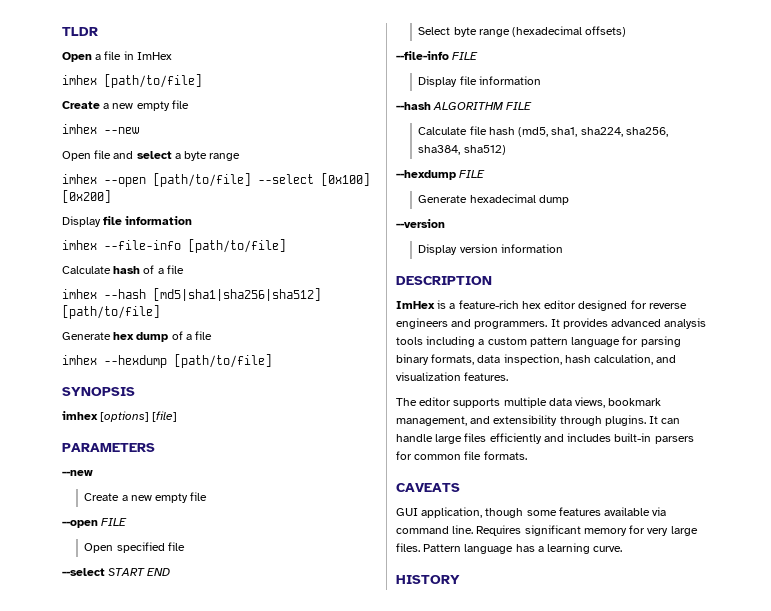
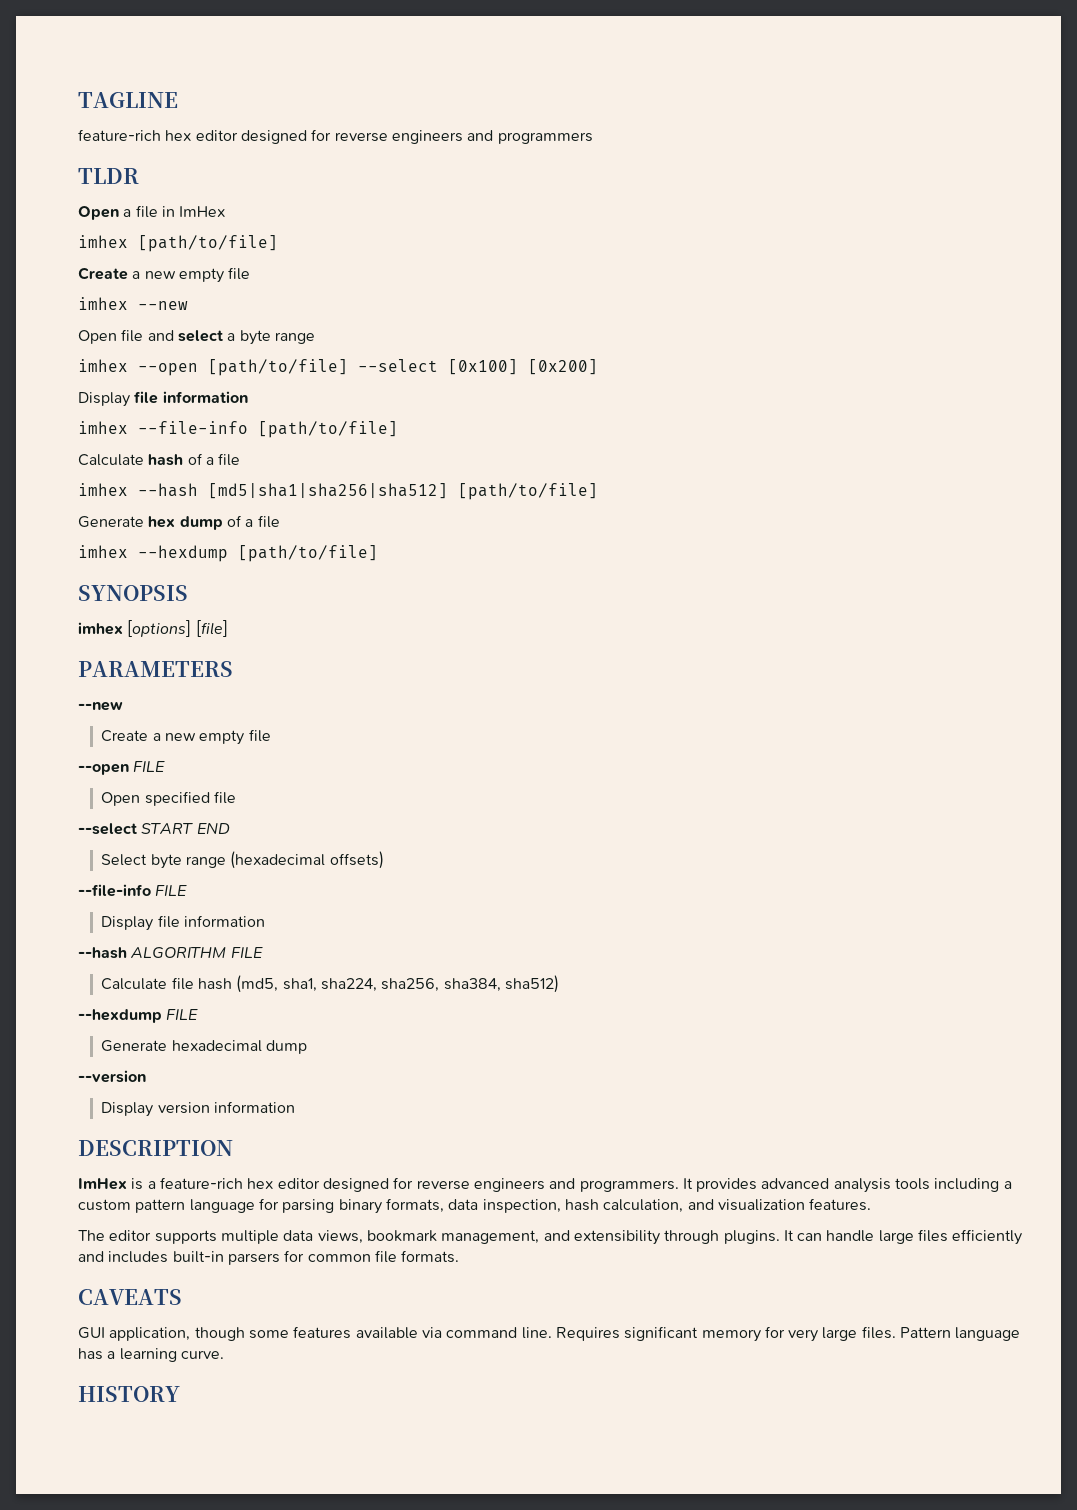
+ TAGLINE
+ feature-rich hex editor designed for reverse engineers and programmers

